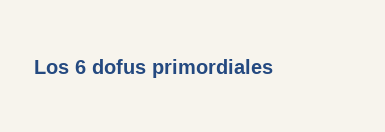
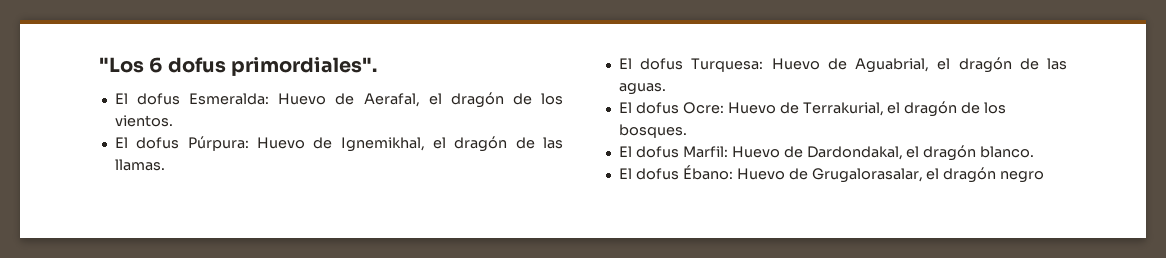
- Los 6 dofus primordiales
+ "Los 6 dofus primordiales".
+ El dofus Esmeralda: Huevo de Aerafal, el dragón de los vientos.
+ El dofus Púrpura: Huevo de Ignemikhal, el dragón de las llamas.
+ El dofus Turquesa: Huevo de Aguabrial, el dragón de las aguas.
+ El dofus Ocre: Huevo de Terrakurial, el dragón de los bosques.
+ El dofus Marfil: Huevo de Dardondakal, el dragón blanco.
+ El dofus Ébano: Huevo de Grugalorasalar, el dragón negro

